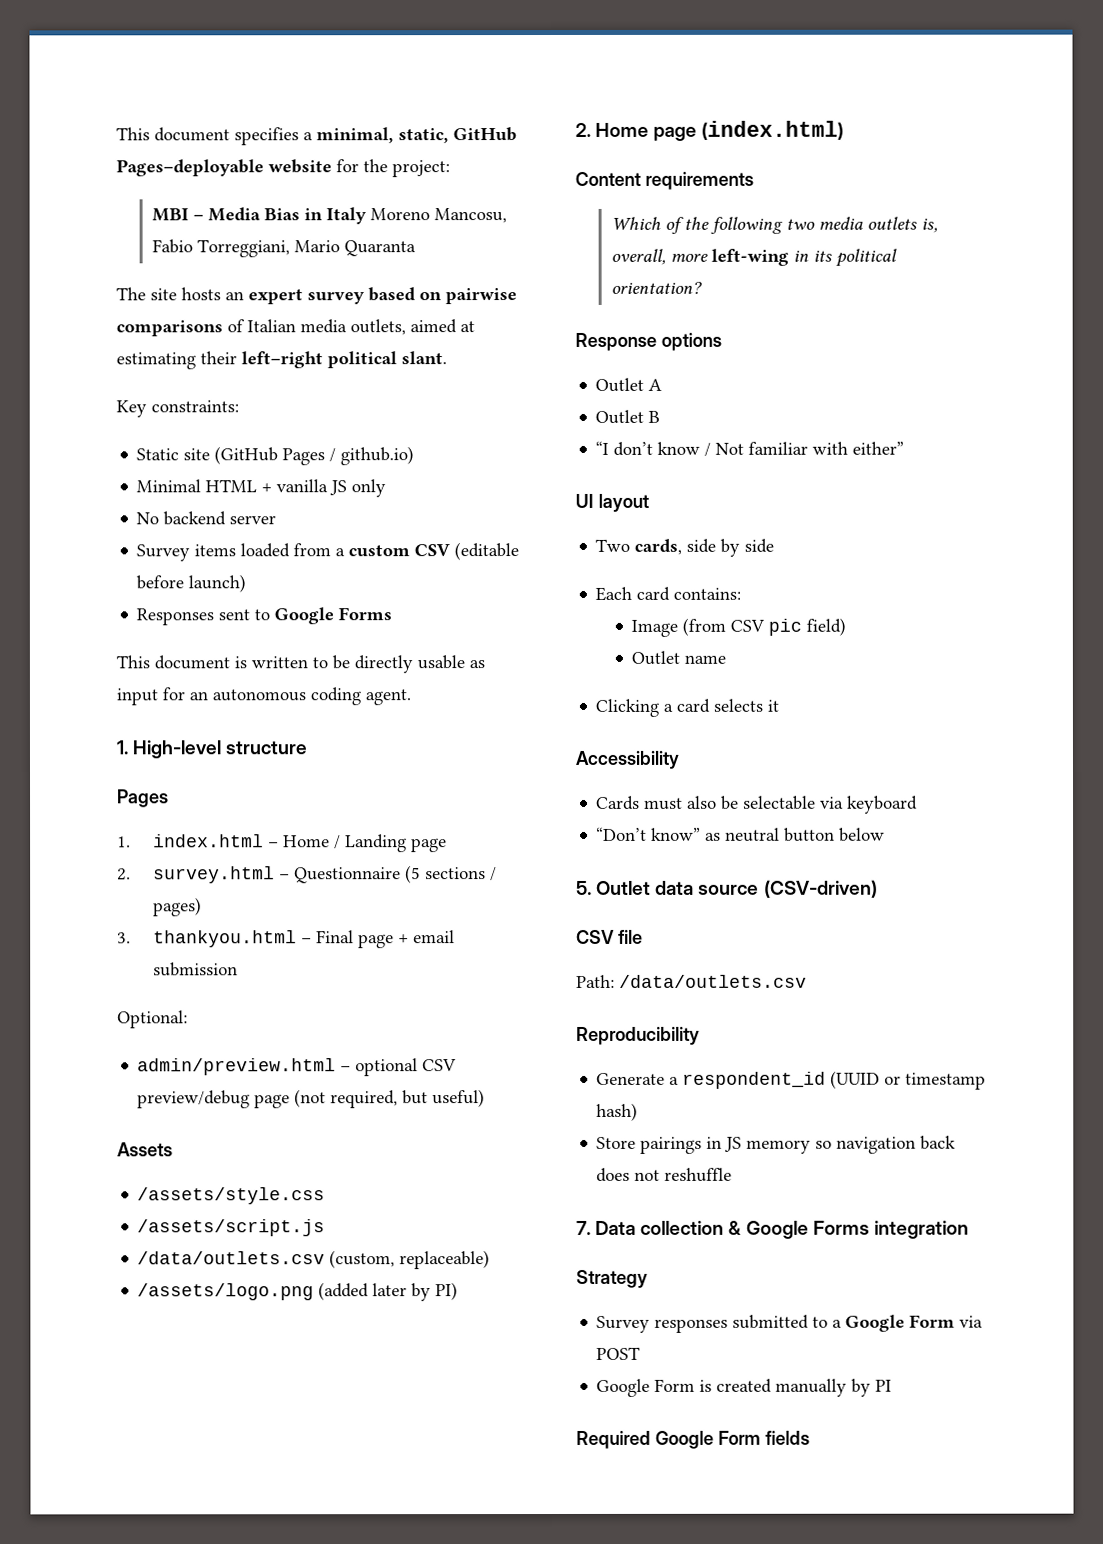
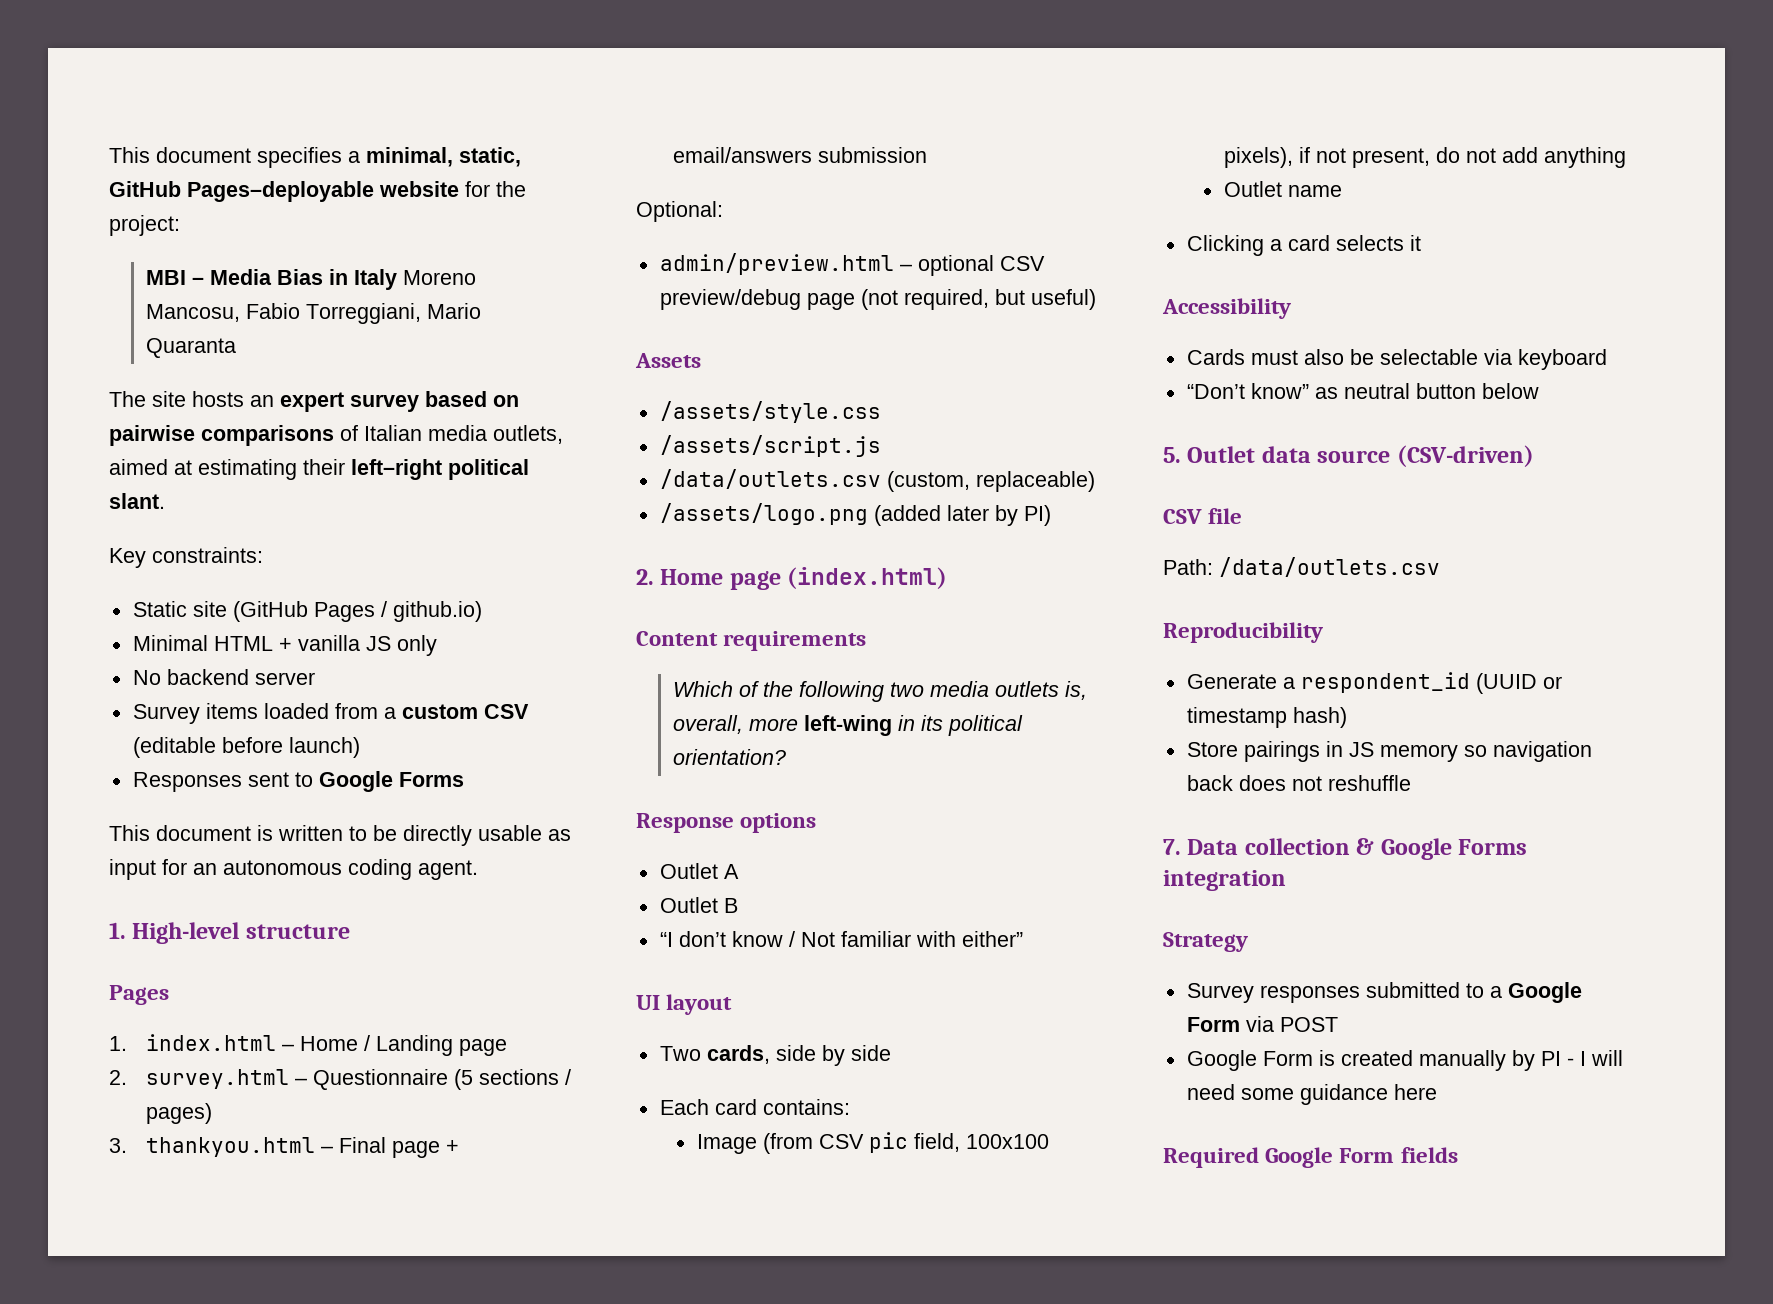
- 3. thankyou.html – Final page + email submission
+ 3. thankyou.html – Final page + email/answers submission
- Image (from CSV pic field)
+ Image (from CSV pic field, 100x100 pixels), if not present, do not add anything
- Google Form is created manually by PI
+ Google Form is created manually by PI - I will need some guidance here

